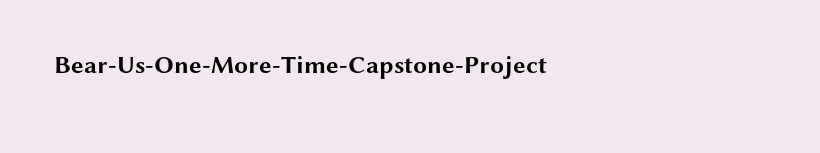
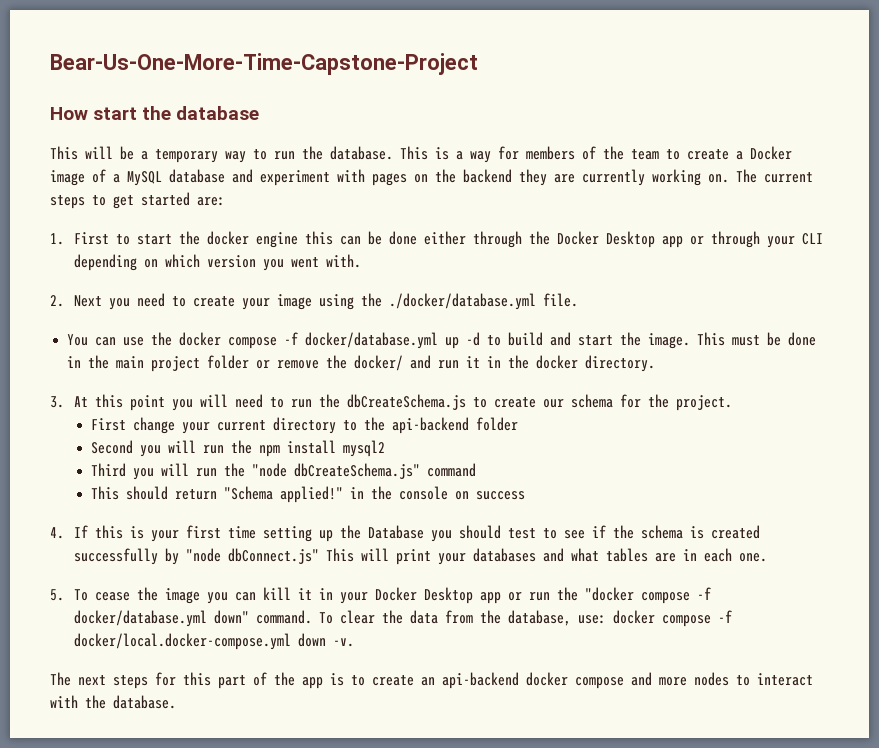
+ How start the database
+ This will be a temporary way to run the database. This is a way for members of the team to create a Docker image of a MySQL database and experiment with pages on the backend they are currently working on. The current steps to get started are:
+ 1. First to start the docker engine this can be done either through the Docker Desktop app or through your CLI depending on which version you went with.
+ 2. Next you need to create your image using the ./docker/database.yml file.
+ You can use the docker compose -f docker/database.yml up -d to build and start the image. This must be done in the main project folder or remove the docker/ and run it in the docker directory.
+ 3. At this point you will need to run the dbCreateSchema.js to create our schema for the project.
+ First change your current directory to the api-backend folder
+ Second you will run the npm install mysql2
+ Third you will run the "node dbCreateSchema.js" command
+ This should return "Schema applied!" in the console on success
+ 4. If this is your first time setting up the Database you should test to see if the schema is created successfully by "node dbConnect.js" This will print your databases and what tables are in each one.
+ 5. To cease the image you can kill it in your Docker Desktop app or run the "docker compose -f docker/database.yml down" command. To clear the data from the database, use: docker compose -f docker/local.docker-compose.yml down -v.
+ The next steps for this part of the app is to create an api-backend docker compose and more nodes to interact with the database.

